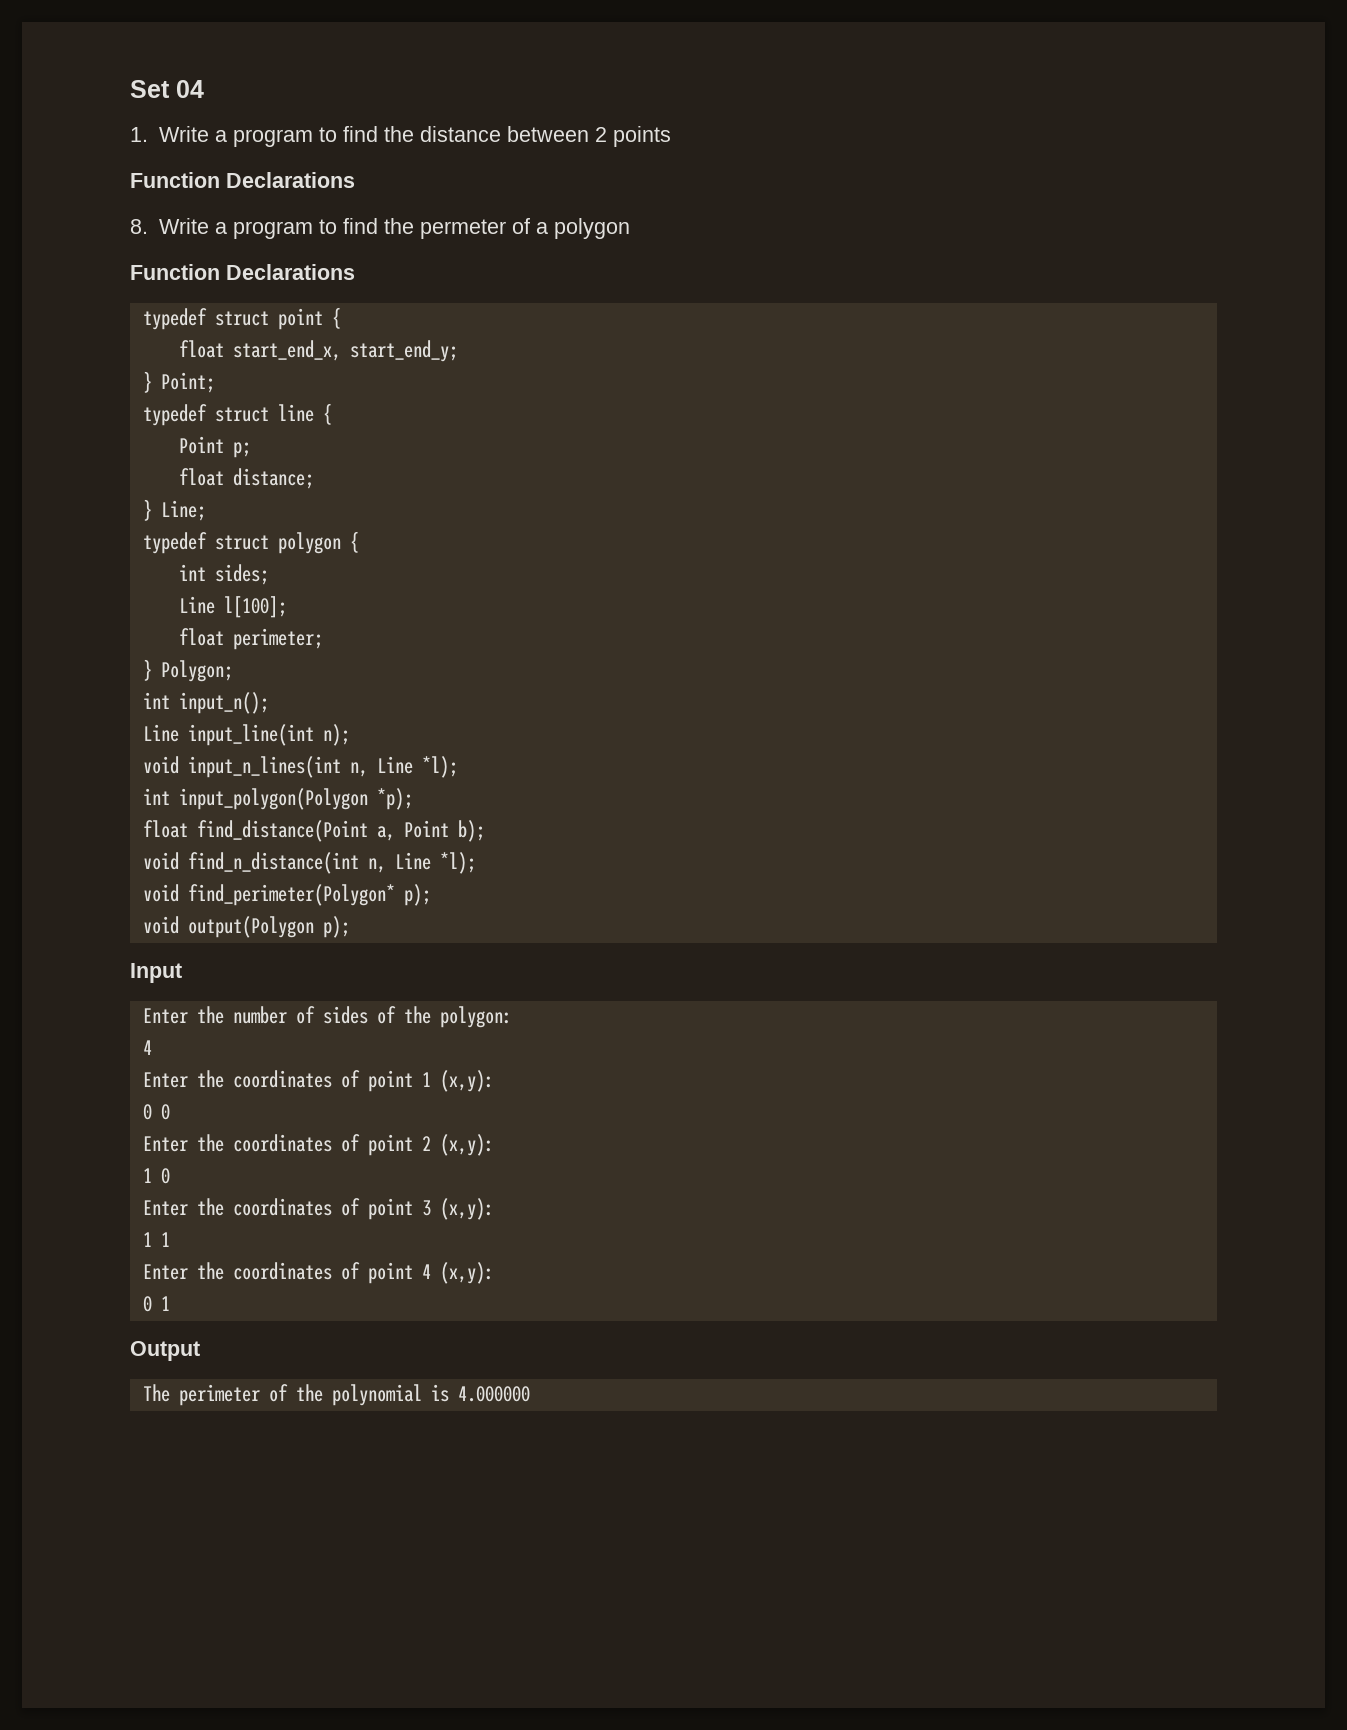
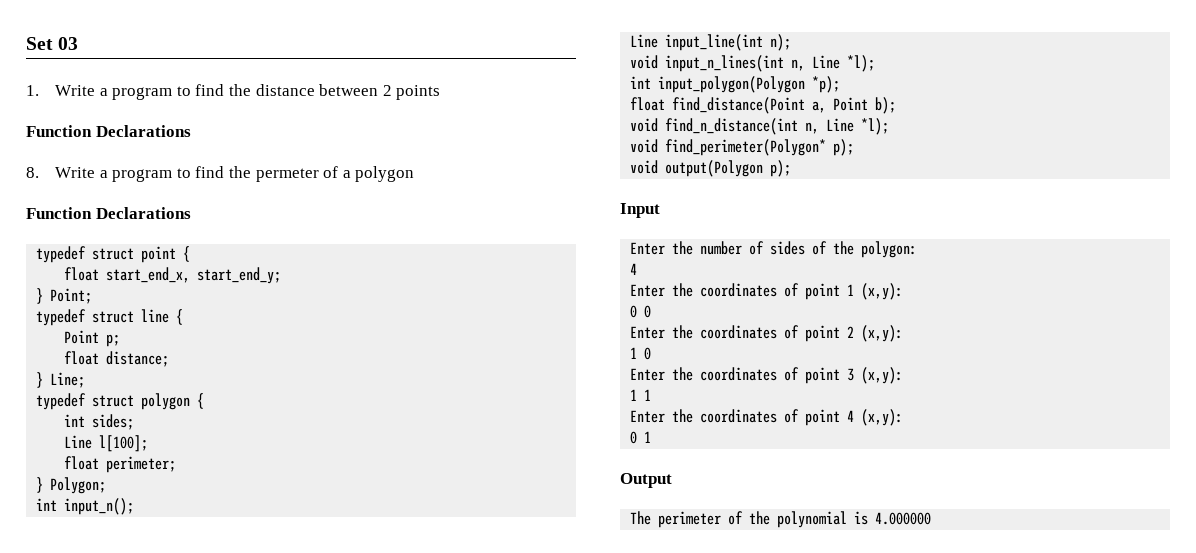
- Set 04
+ Set 03

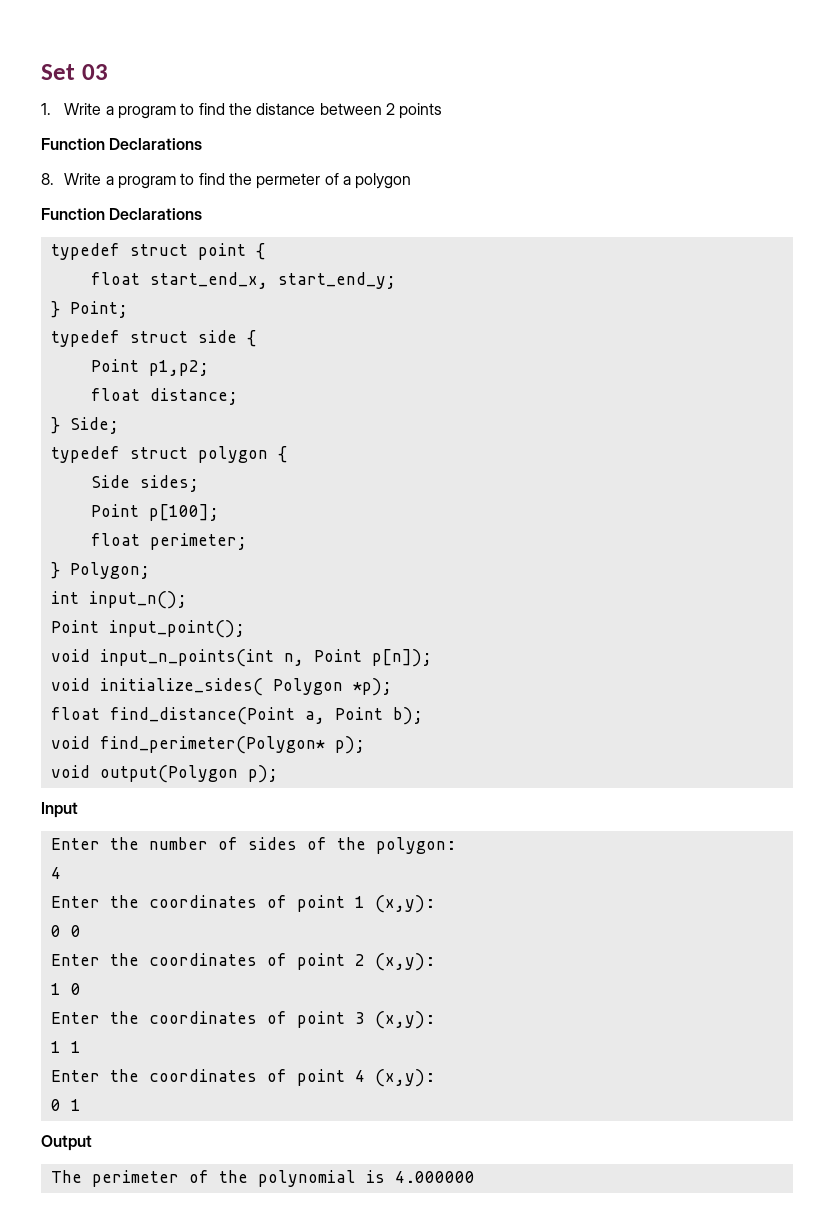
- typedef struct line {
+ typedef struct side {
- Point p;
+ Point p1,p2;
- } Line;
+ } Side;
- int sides;
+ Side sides;
- Line l[100];
+ Point p[100];
- Line input_line(int n);
- void input_n_lines(int n, Line *l);
- int input_polygon(Polygon *p);
+ Point input_point();
+ void input_n_points(int n, Point p[n]);
+ void initialize_sides( Polygon *p);
- void find_n_distance(int n, Line *l);

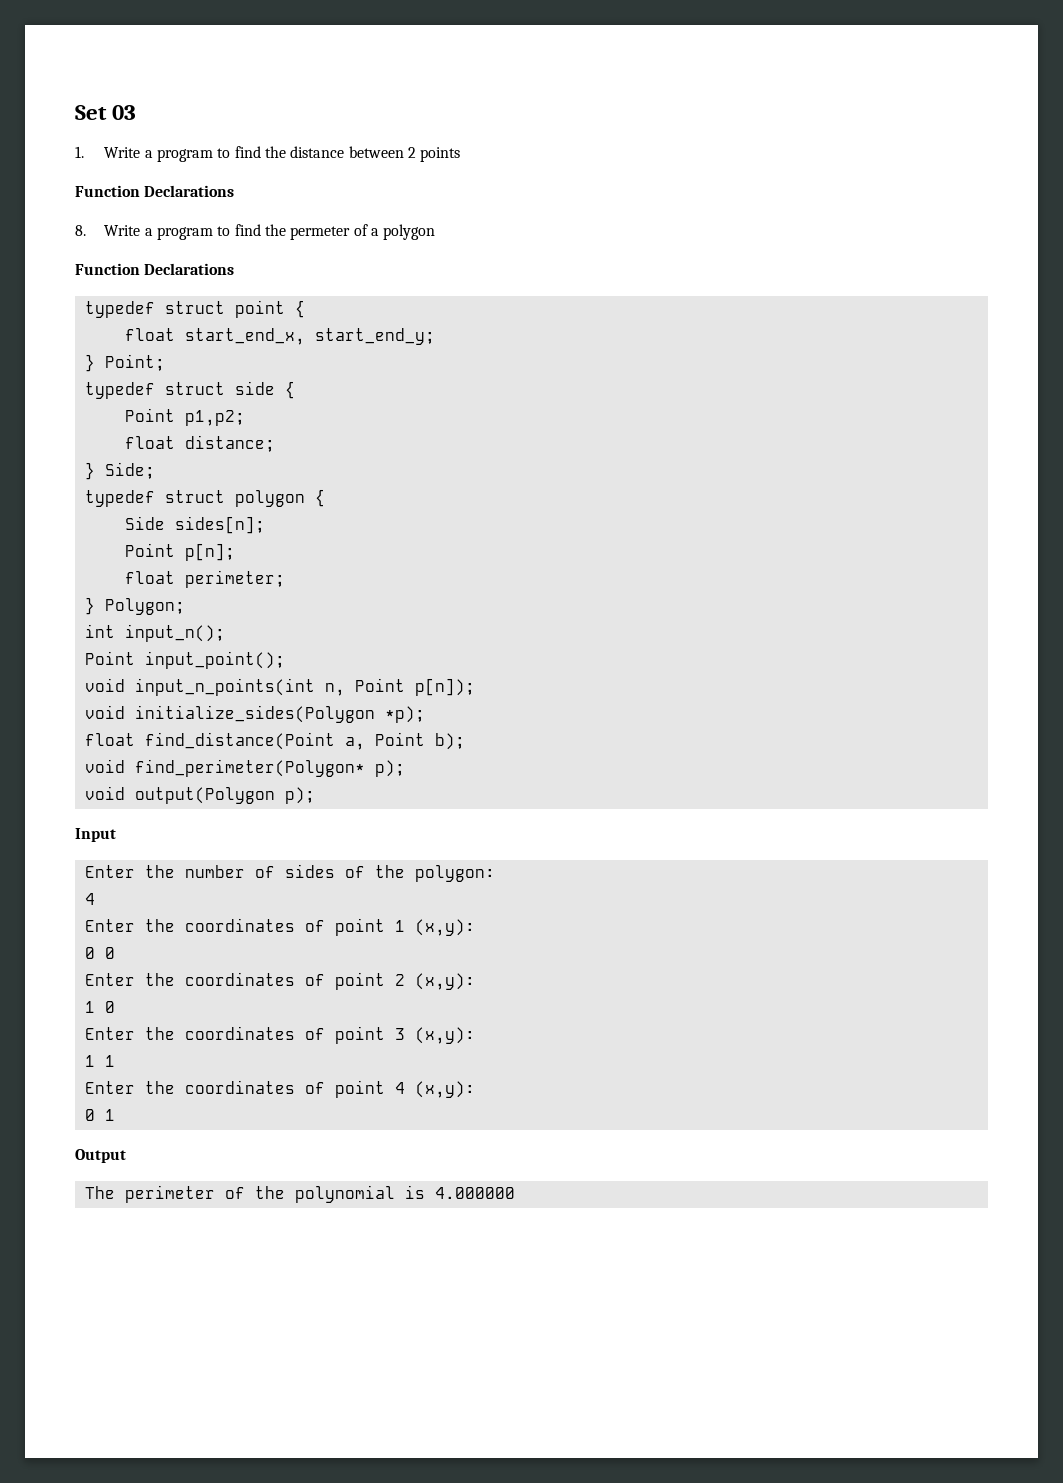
- Side sides;
- Point p[100];
+ Side sides[n];
+ Point p[n];
- void initialize_sides( Polygon *p);
+ void initialize_sides(Polygon *p);

